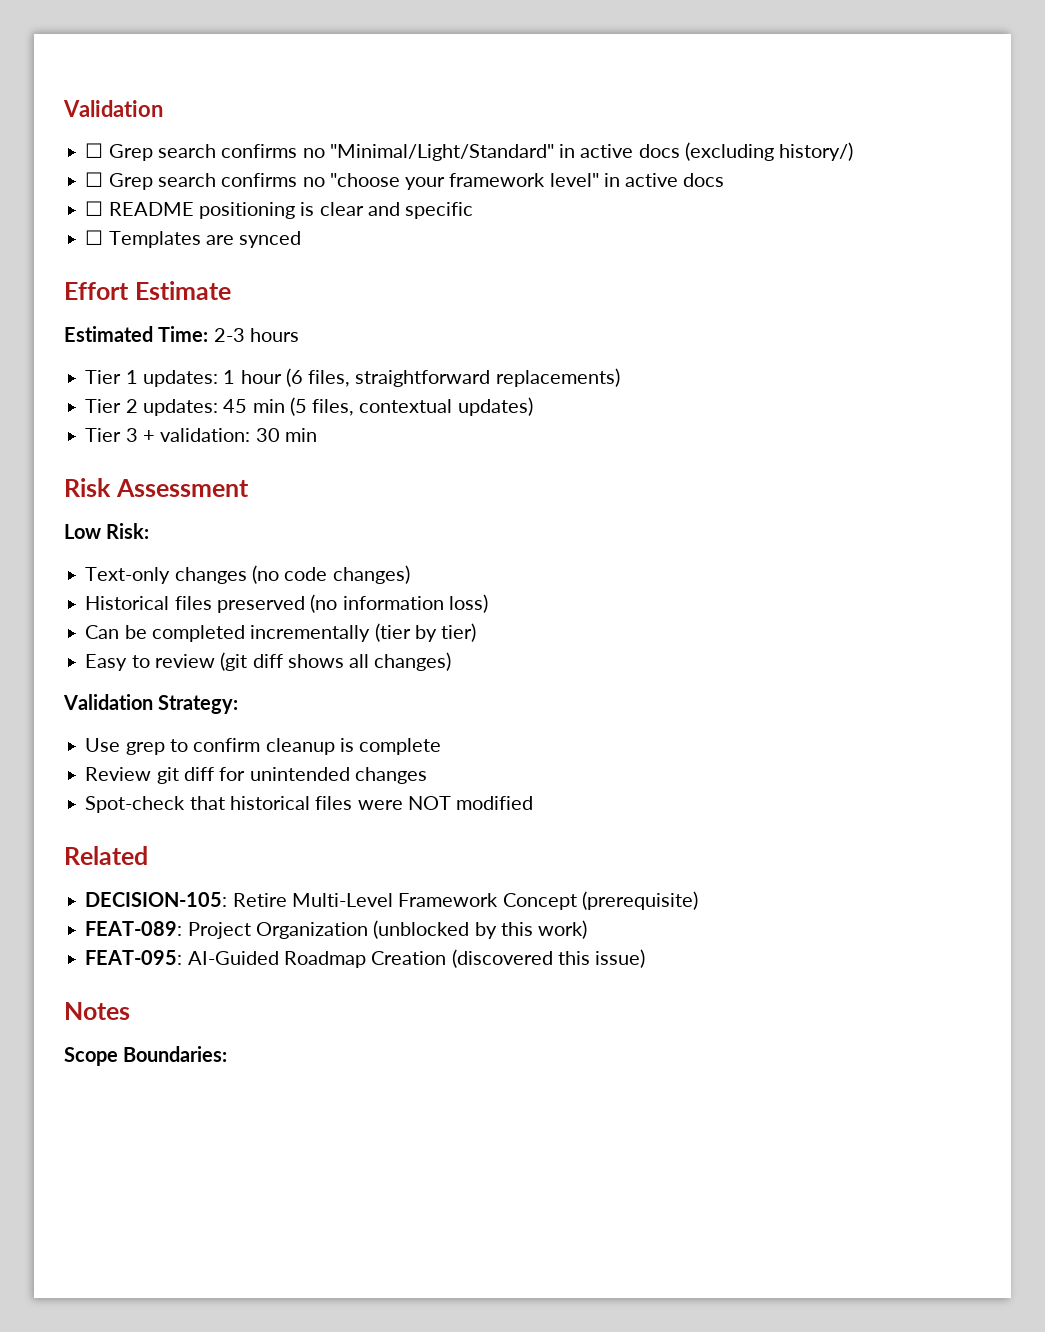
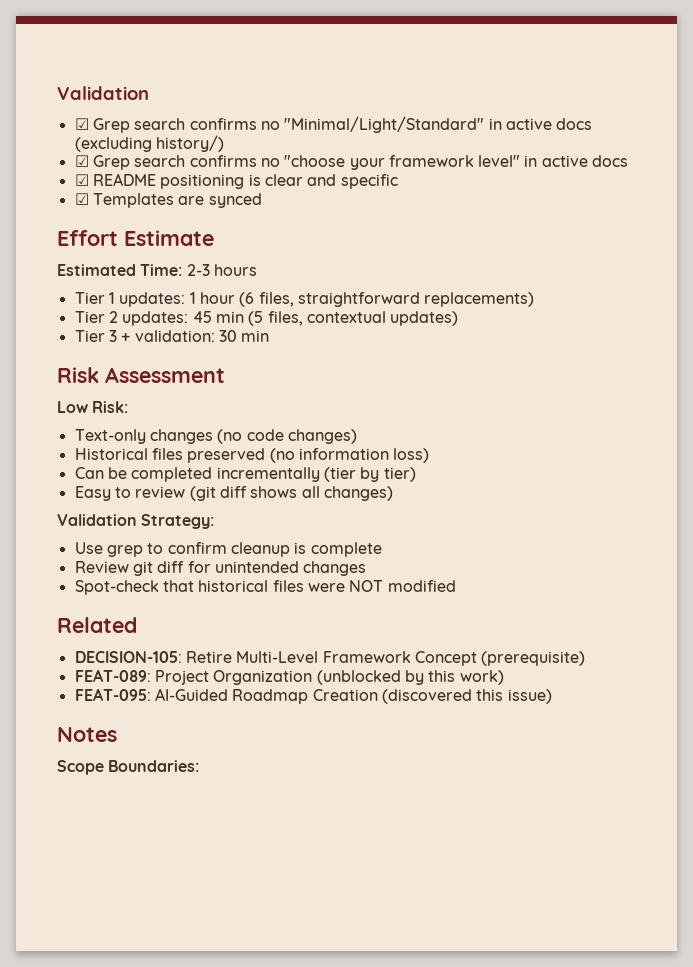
- ☐ Grep search confirms no "Minimal/Light/Standard" in active docs (excluding history/)
+ ☑ Grep search confirms no "Minimal/Light/Standard" in active docs (excluding history/)
- ☐ Grep search confirms no "choose your framework level" in active docs
+ ☑ Grep search confirms no "choose your framework level" in active docs
- ☐ README positioning is clear and specific
+ ☑ README positioning is clear and specific
- ☐ Templates are synced
+ ☑ Templates are synced

